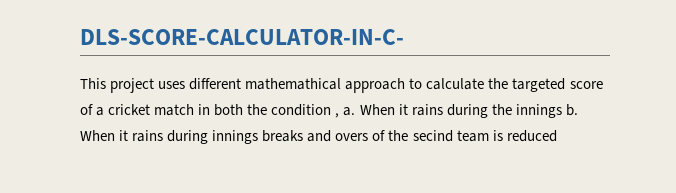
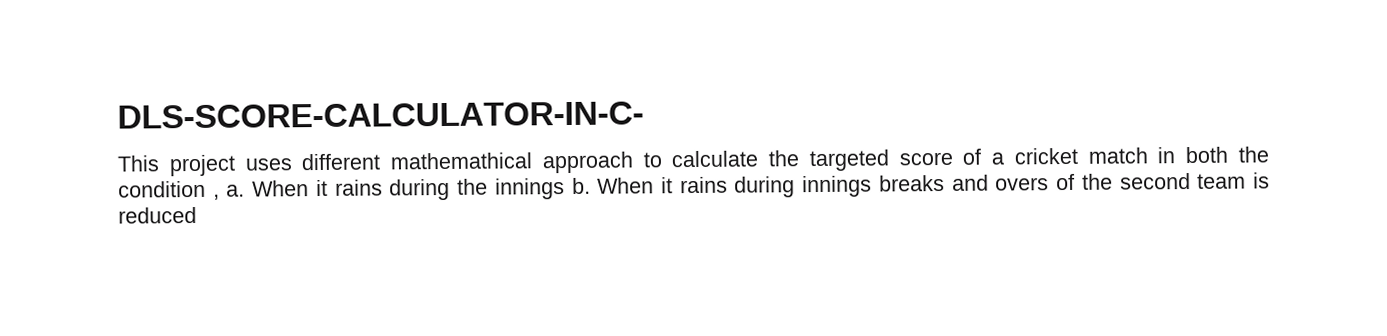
- When it rains during innings breaks and overs of the secind team is reduced
+ When it rains during innings breaks and overs of the second team is reduced

